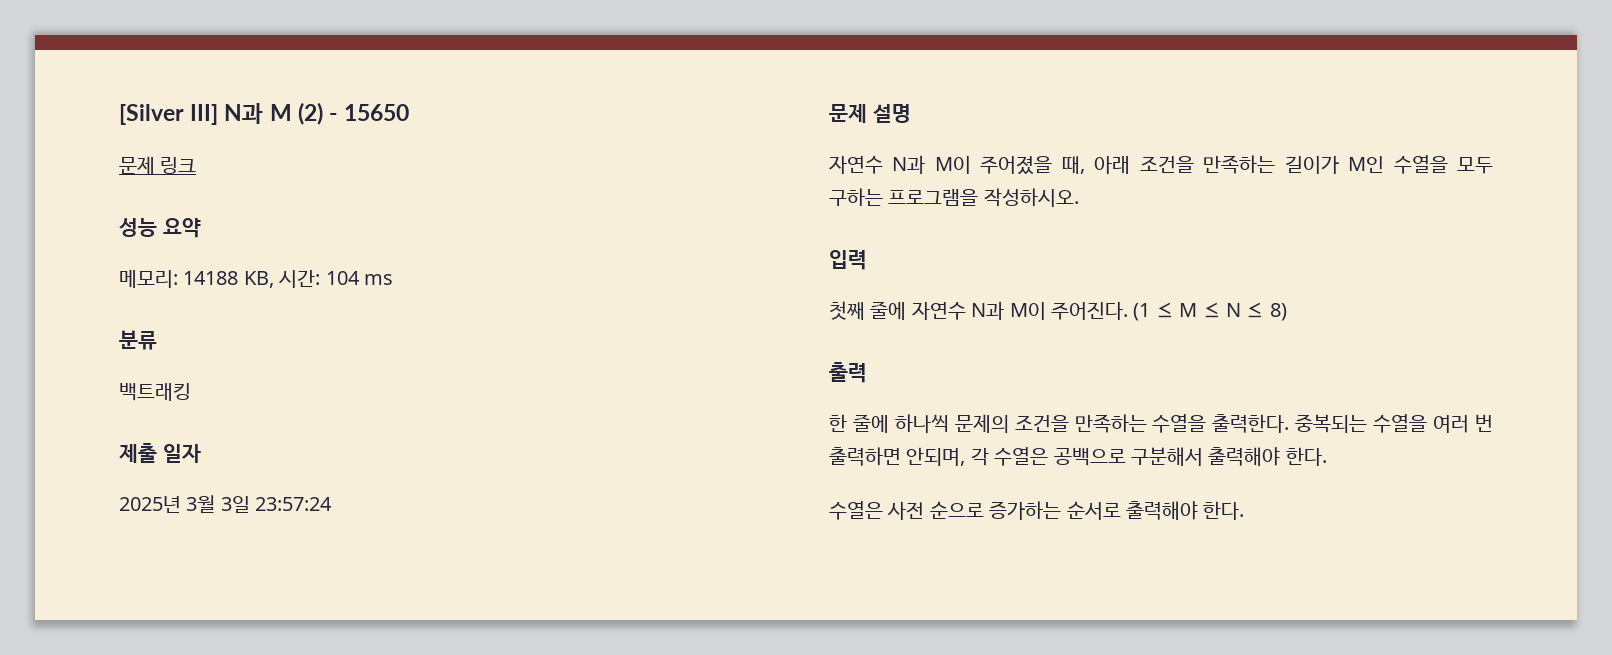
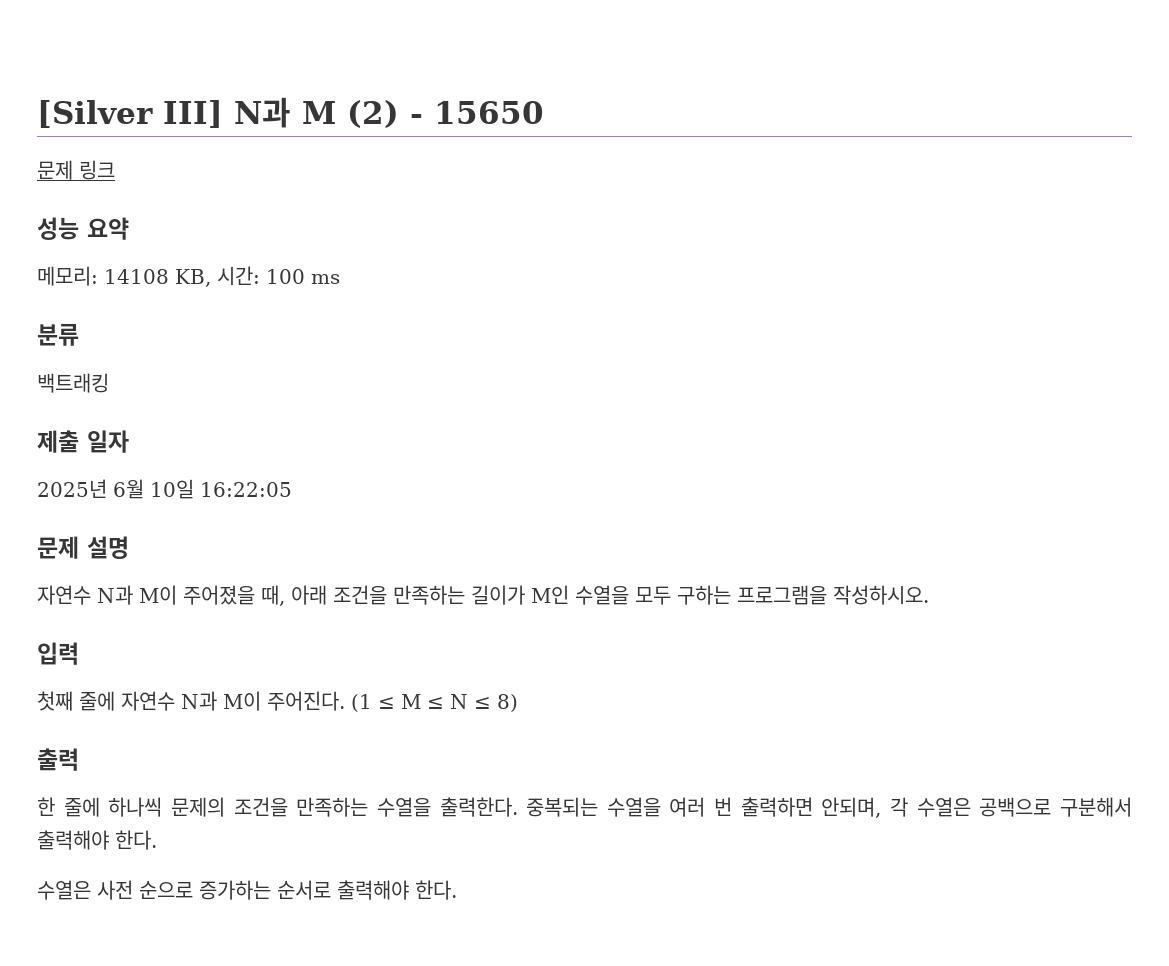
- 메모리: 14188 KB, 시간: 104 ms
+ 메모리: 14108 KB, 시간: 100 ms
- 2025년 3월 3일 23:57:24
+ 2025년 6월 10일 16:22:05

